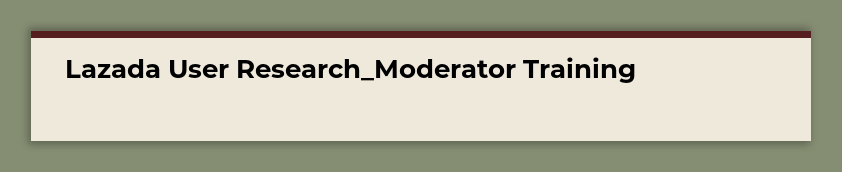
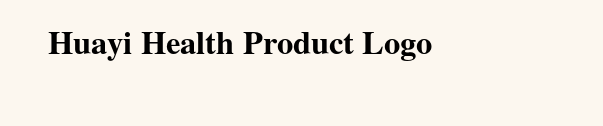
- Lazada User Research_Moderator Training
+ Huayi Health Product Logo

